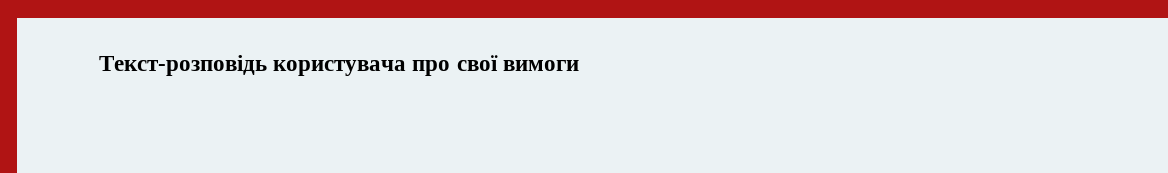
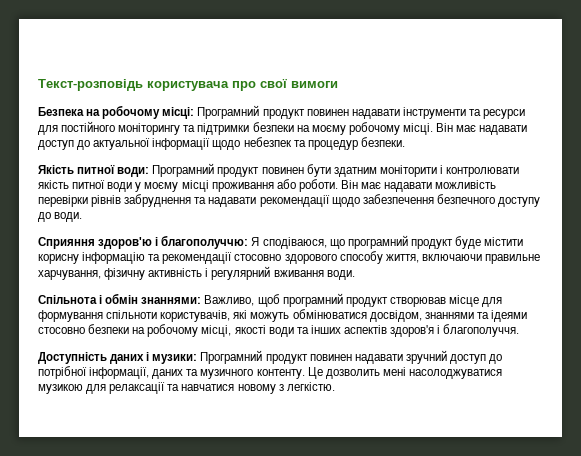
+ Безпека на робочому місці: Програмний продукт повинен надавати інструменти та ресурси для постійного моніторингу та підтримки безпеки на моєму робочому місці. Він має надавати доступ до актуальної інформації щодо небезпек та процедур безпеки.
+ Якість питної води: Програмний продукт повинен бути здатним моніторити і контролювати якість питної води у моєму місці проживання або роботи. Він має надавати можливість перевірки рівнів забруднення та надавати рекомендації щодо забезпечення безпечного доступу до води.
+ Сприяння здоров'ю і благополуччю: Я сподіваюся, що програмний продукт буде містити корисну інформацію та рекомендації стосовно здорового способу життя, включаючи правильне харчування, фізичну активність і регулярний вживання води.
+ Спільнота і обмін знаннями: Важливо, щоб програмний продукт створював місце для формування спільноти користувачів, які можуть обмінюватися досвідом, знаннями та ідеями стосовно безпеки на робочому місці, якості води та інших аспектів здоров'я і благополуччя.
+ Доступність даних і музики: Програмний продукт повинен надавати зручний доступ до потрібної інформації, даних та музичного контенту. Це дозволить мені насолоджуватися музикою для релаксації та навчатися новому з легкістю.

